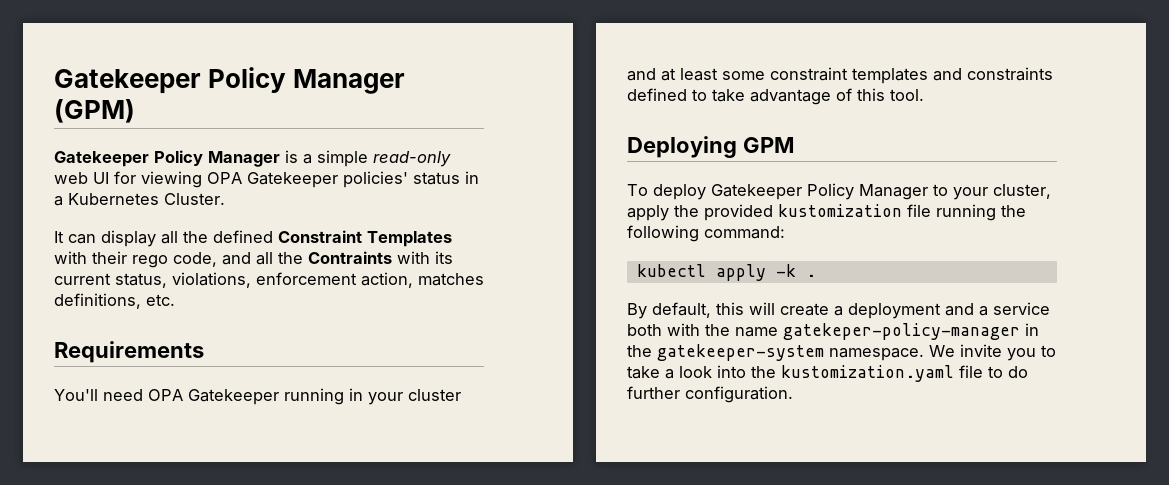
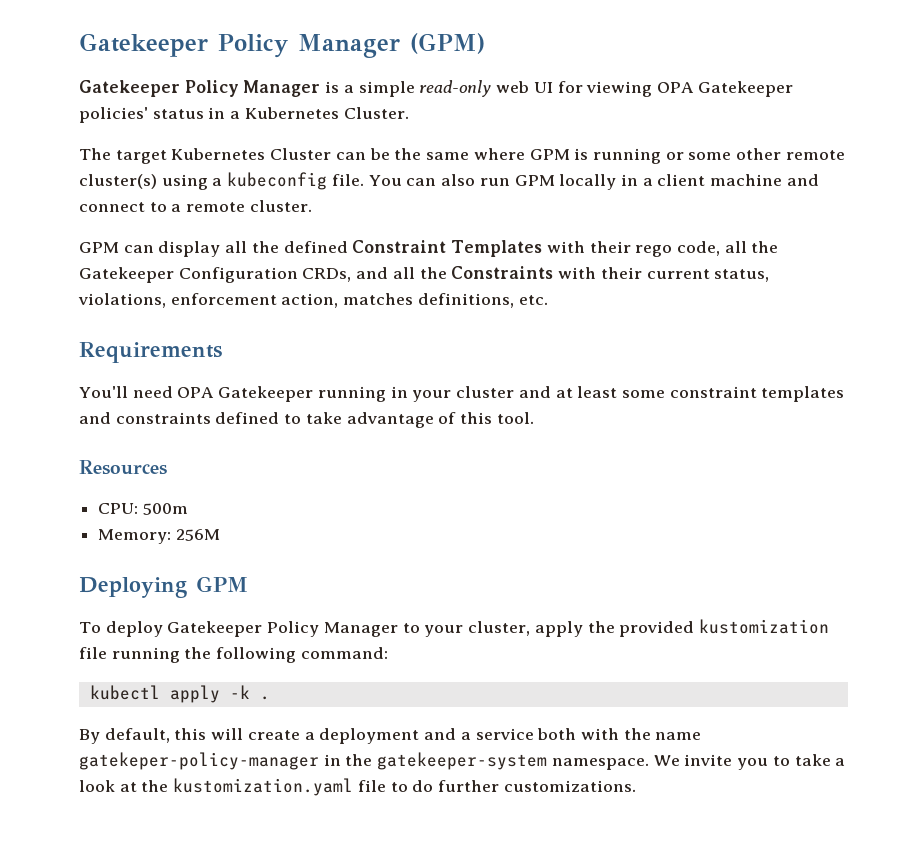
- It can display all the defined Constraint Templates with their rego code, and all the Contraints with its current status, violations, enforcement action, matches definitions, etc.
+ The target Kubernetes Cluster can be the same where GPM is running or some other remote cluster(s) using a kubeconfig file. You can also run GPM locally in a client machine and connect to a remote cluster.
+ GPM can display all the defined Constraint Templates with their rego code, all the Gatekeeper Configuration CRDs, and all the Constraints with their current status, violations, enforcement action, matches definitions, etc.
+ Resources
+ CPU: 500m
+ Memory: 256M
- We invite you to take a look into the kustomization.yaml file to do further configuration.
+ We invite you to take a look at the kustomization.yaml file to do further customizations.

